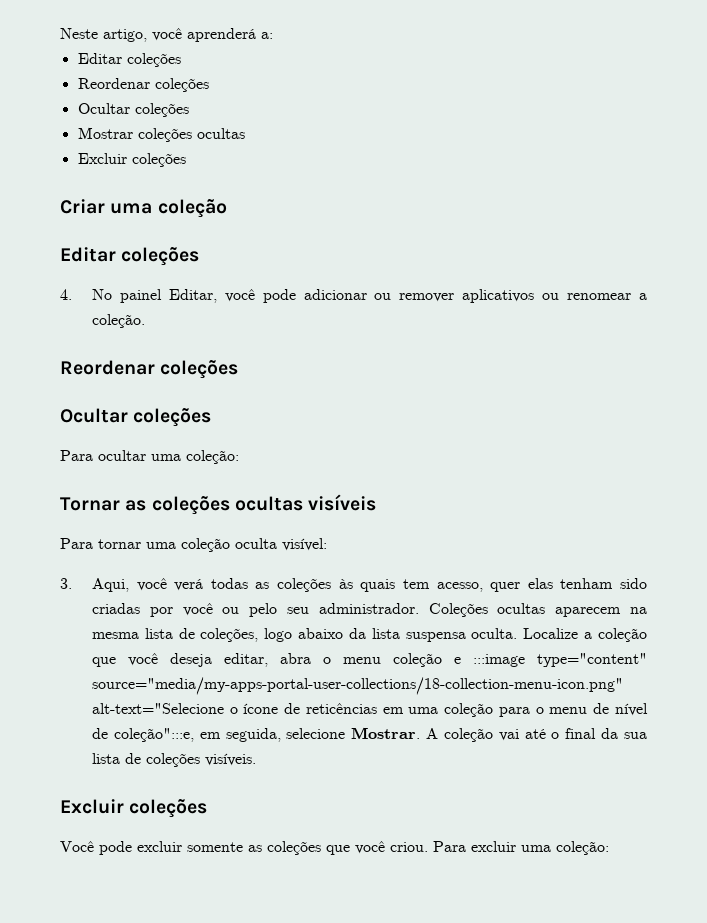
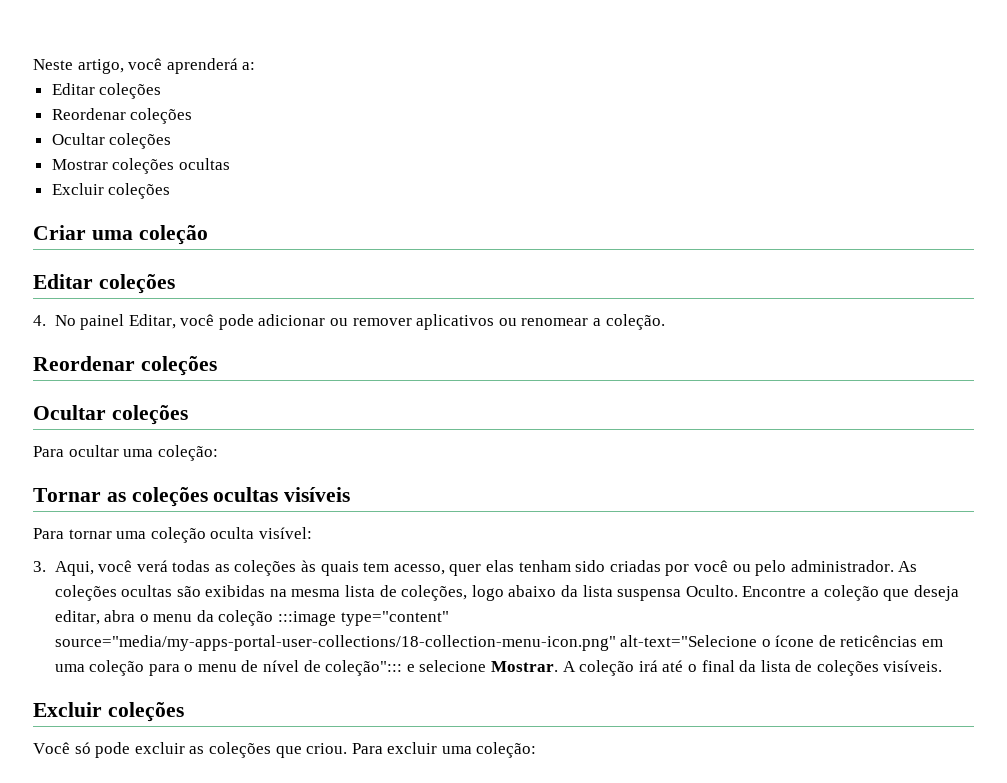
- 3. Aqui, você verá todas as coleções às quais tem acesso, quer elas tenham sido criadas por você ou pelo seu administrador. Coleções ocultas aparecem na mesma lista de coleções, logo abaixo da lista suspensa oculta. Localize a coleção que você deseja editar, abra o menu coleção e :::image type="content" source="media/my-apps-portal-user-collections/18-collection-menu-icon.png" alt-text="Selecione o ícone de reticências em uma coleção para o menu de nível de coleção":::e, em seguida, selecione Mostrar.
+ 3. Aqui, você verá todas as coleções às quais tem acesso, quer elas tenham sido criadas por você ou pelo administrador. As coleções ocultas são exibidas na mesma lista de coleções, logo abaixo da lista suspensa Oculto. Encontre a coleção que deseja editar, abra o menu da coleção :::image type="content" source="media/my-apps-portal-user-collections/18-collection-menu-icon.png" alt-text="Selecione o ícone de reticências em uma coleção para o menu de nível de coleção"::: e selecione Mostrar.
- A coleção vai até o final da sua lista de coleções visíveis.
+ A coleção irá até o final da lista de coleções visíveis.
- Você pode excluir somente as coleções que você criou.
+ Você só pode excluir as coleções que criou.

